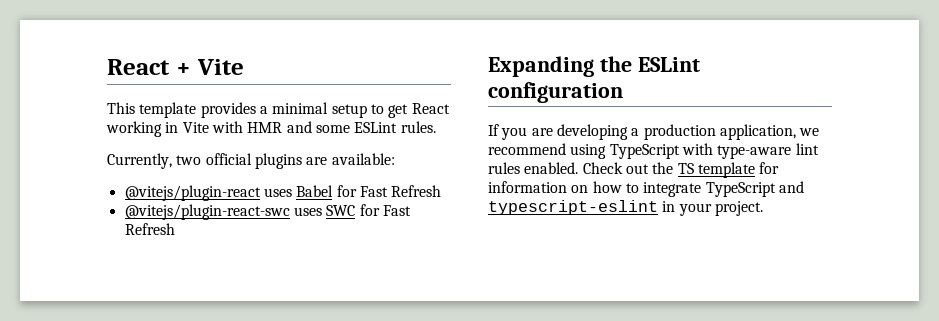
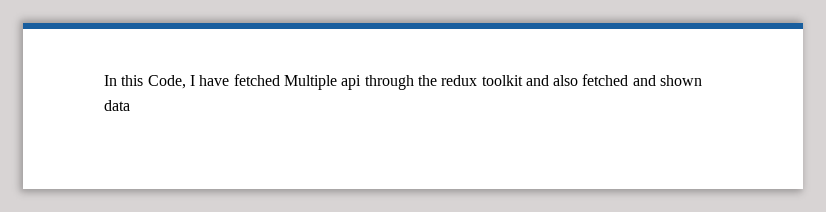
- React + Vite
- This template provides a minimal setup to get React working in Vite with HMR and some ESLint rules.
- Currently, two official plugins are available:
- @vitejs/plugin-react uses Babel for Fast Refresh
- @vitejs/plugin-react-swc uses SWC for Fast Refresh
- Expanding the ESLint configuration
- If you are developing a production application, we recommend using TypeScript with type-aware lint rules enabled. Check out the TS template for information on how to integrate TypeScript and typescript-eslint in your project.
+ In this Code, I have fetched Multiple api through the redux toolkit and also fetched and shown data

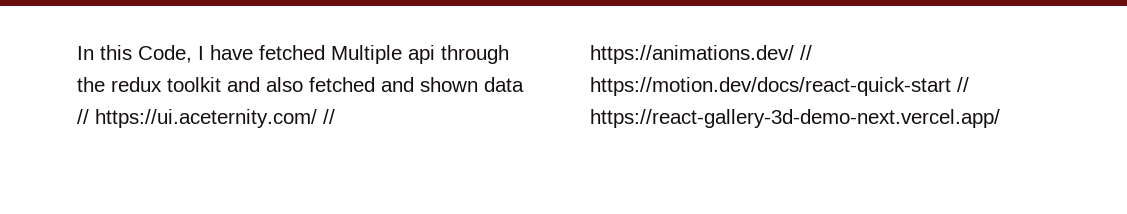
- In this Code, I have fetched Multiple api through the redux toolkit and also fetched and shown data
+ In this Code, I have fetched Multiple api through the redux toolkit and also fetched and shown data // https://ui.aceternity.com/ // https://animations.dev/ // https://motion.dev/docs/react-quick-start // https://react-gallery-3d-demo-next.vercel.app/

